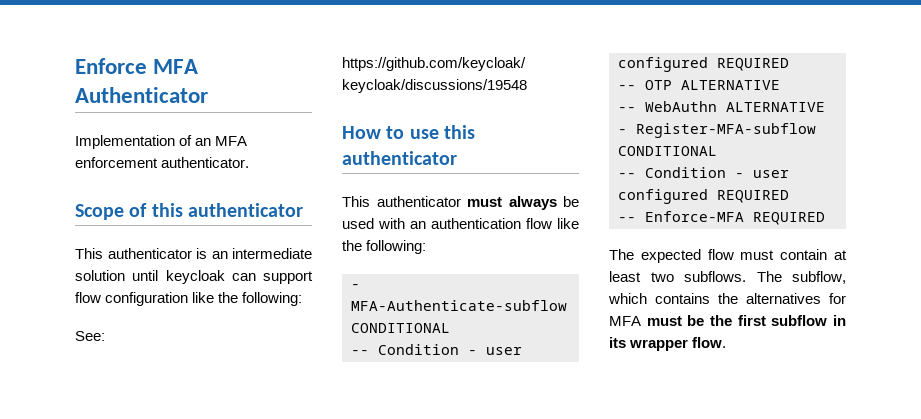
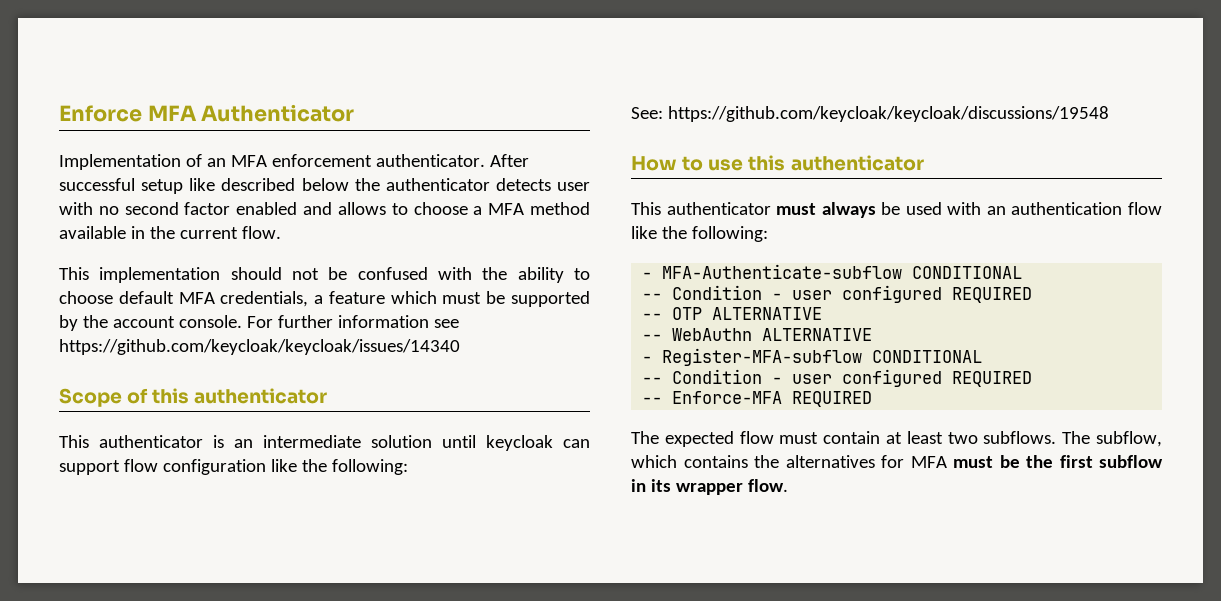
+ After successful setup like described below the authenticator detects user with no second factor enabled and allows to choose a MFA method available in the current flow.
+ This implementation should not be confused with the ability to choose default MFA credentials, a feature which must be supported by the account console. For further information see https://github.com/keycloak/keycloak/issues/14340

